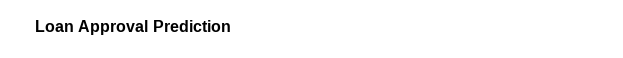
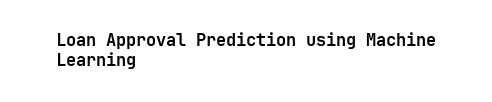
- Loan Approval Prediction
+ Loan Approval Prediction using Machine Learning

